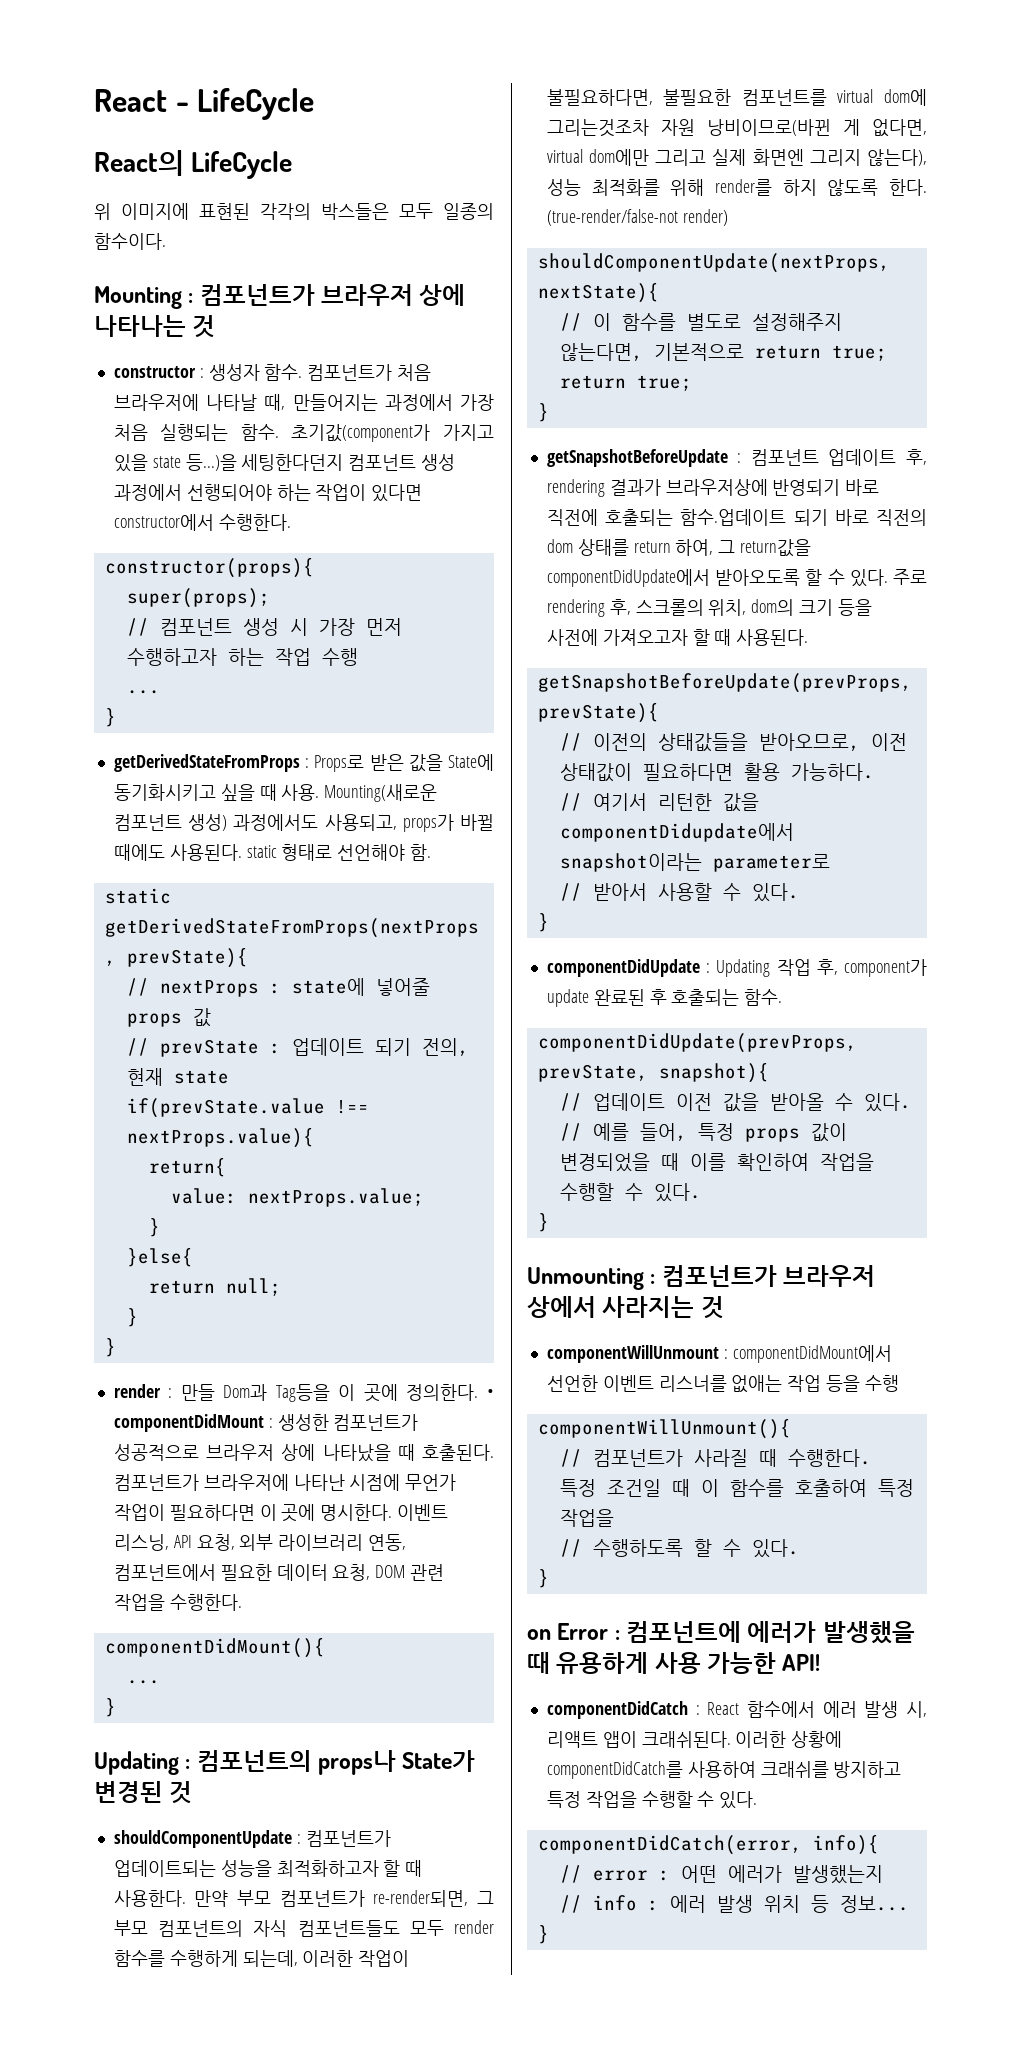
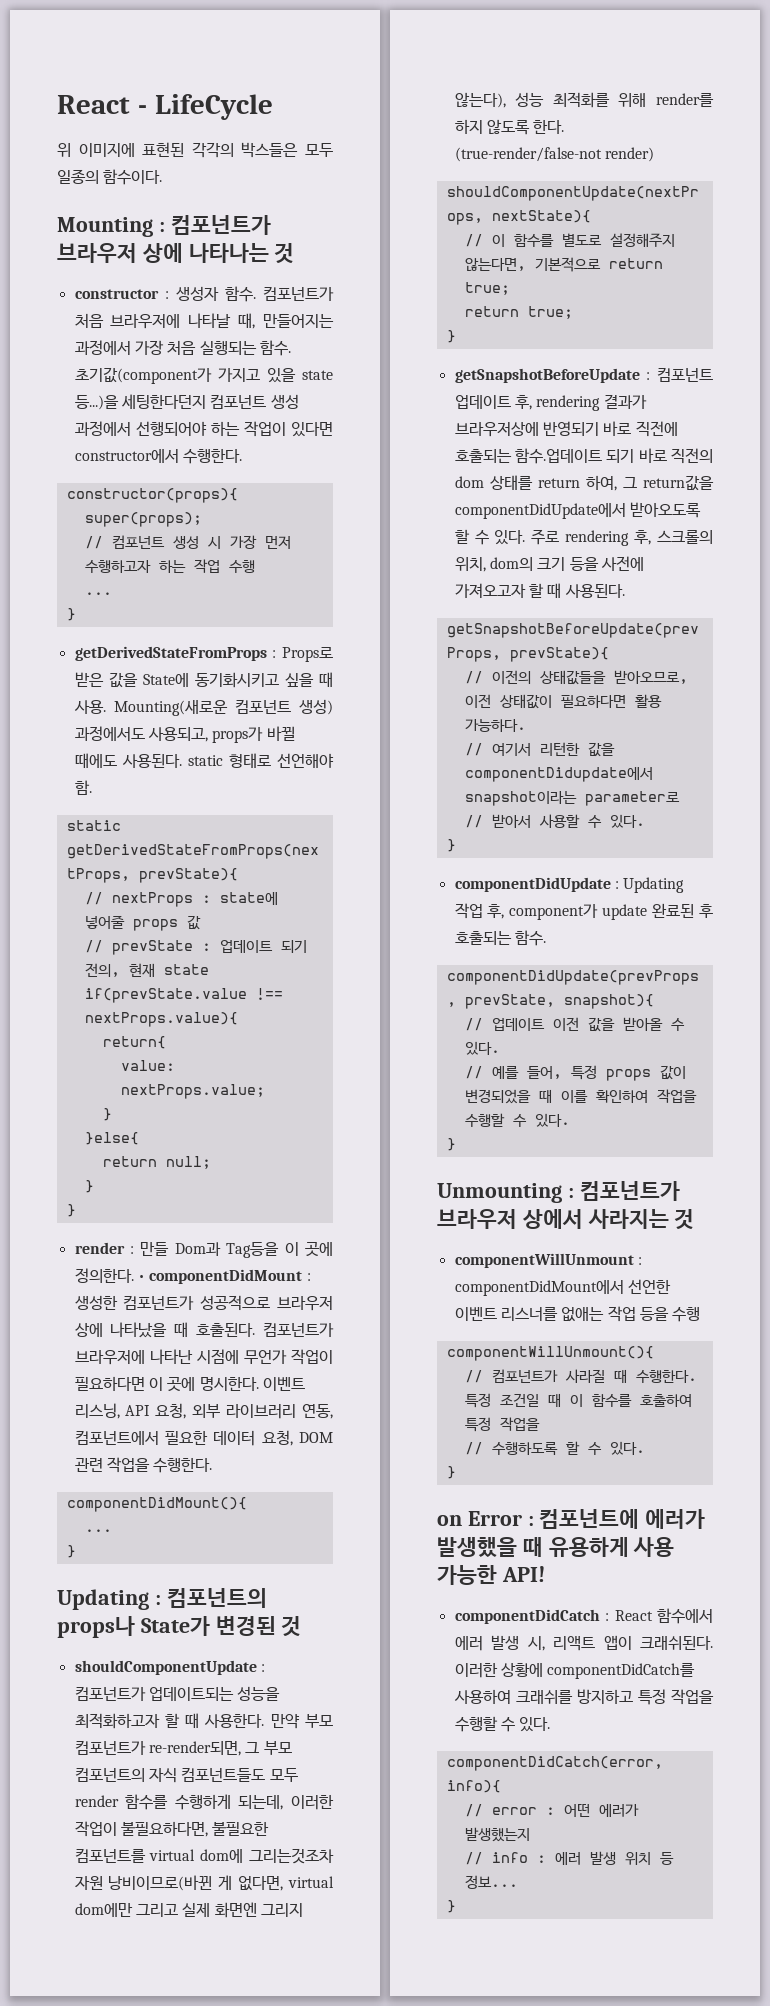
- React의 LifeCycle

